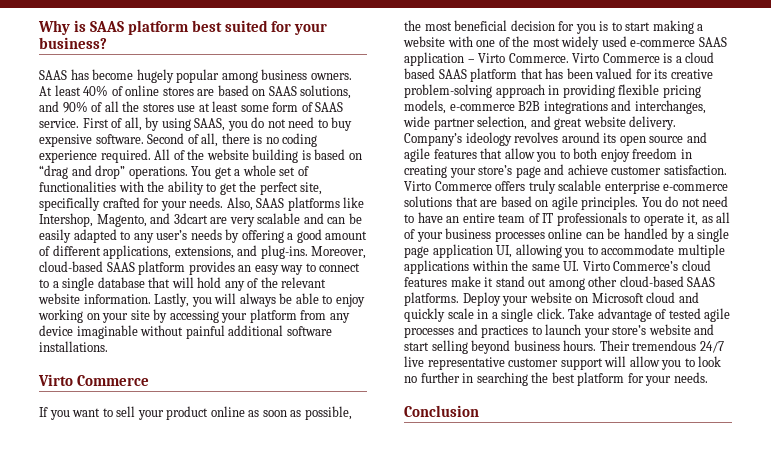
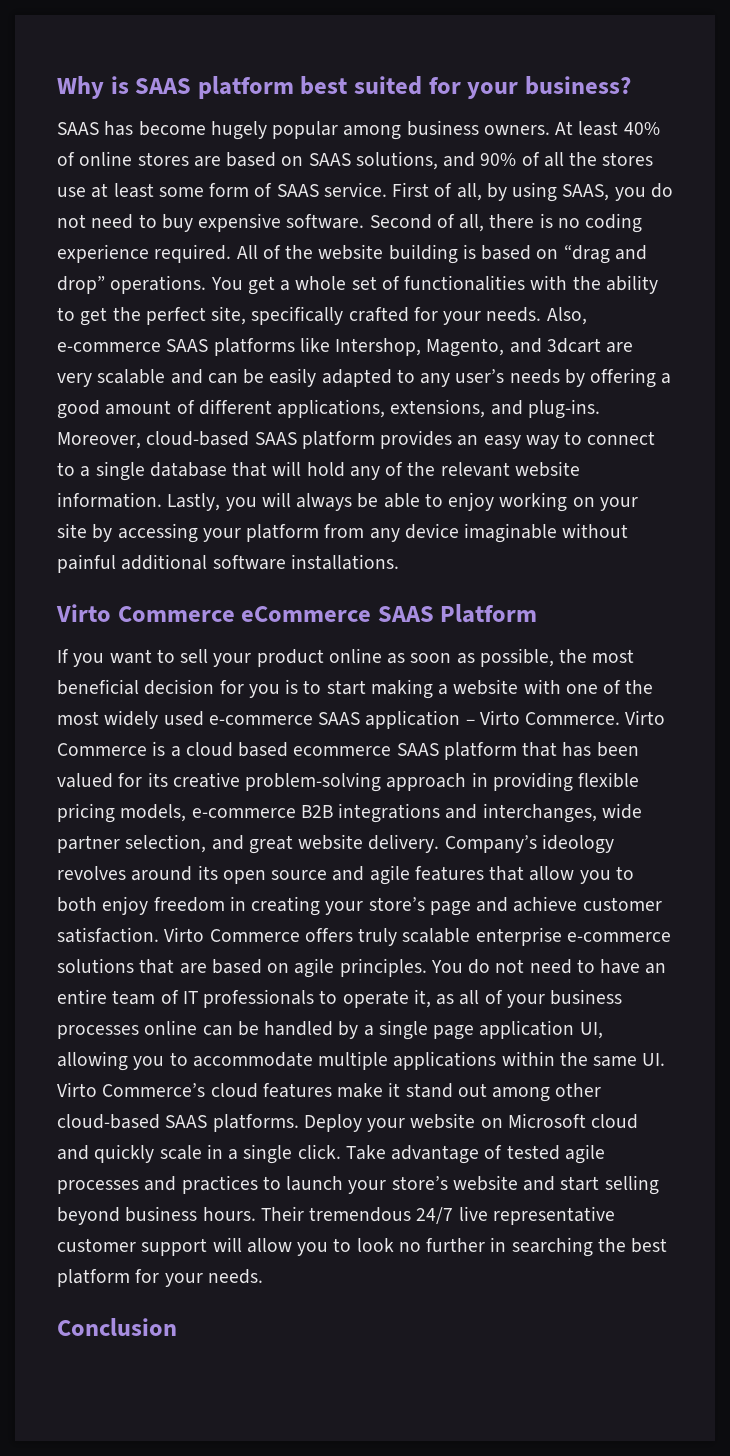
- Also, SAAS platforms like Intershop, Magento, and 3dcart are very scalable and can be easily adapted to any user’s needs by offering a good amount of different applications, extensions, and plug-ins.
+ Also, e-commerce SAAS platforms like Intershop, Magento, and 3dcart are very scalable and can be easily adapted to any user’s needs by offering a good amount of different applications, extensions, and plug-ins.
  Lastly, you will always be able to enjoy working on your site by accessing your platform from any device imaginable without painful additional software installations.
- Virto Commerce
+ Virto Commerce eCommerce SAAS Platform
- Virto Commerce is a cloud based SAAS platform that has been valued for its creative problem-solving approach in providing flexible pricing models, e-commerce B2B integrations and interchanges, wide partner selection, and great website delivery.
+ Virto Commerce is a cloud based ecommerce SAAS platform that has been valued for its creative problem-solving approach in providing flexible pricing models, e-commerce B2B integrations and interchanges, wide partner selection, and great website delivery.

